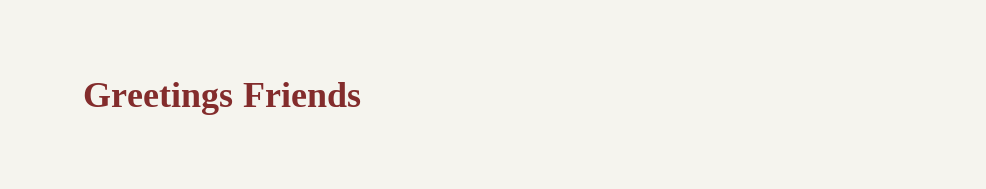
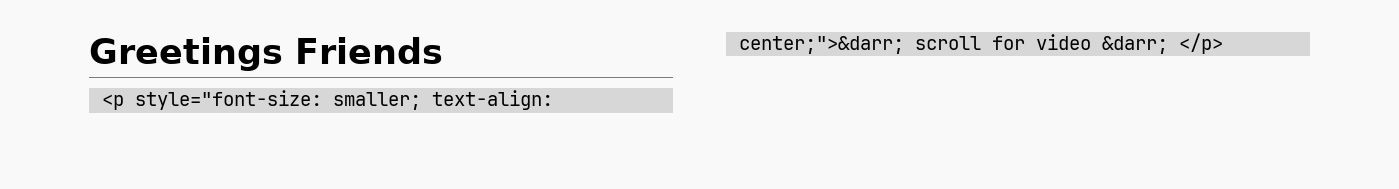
+ <p style="font-size: smaller; text-align: center;">&darr; scroll for video &darr; </p>

